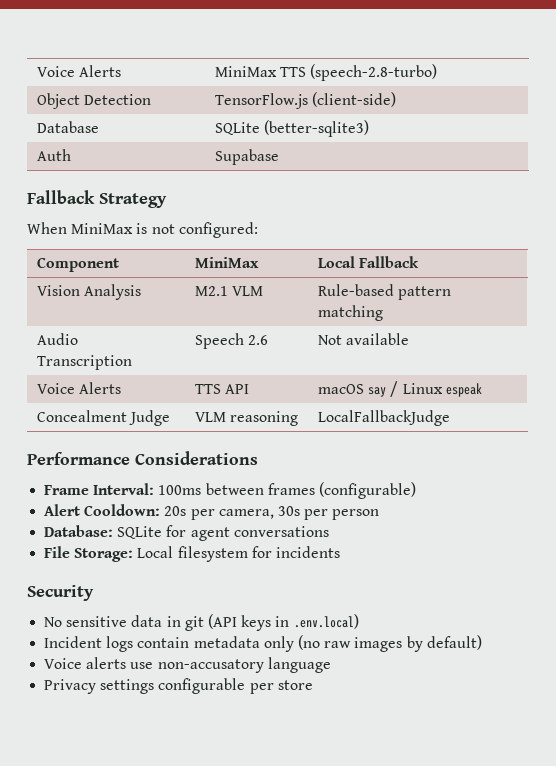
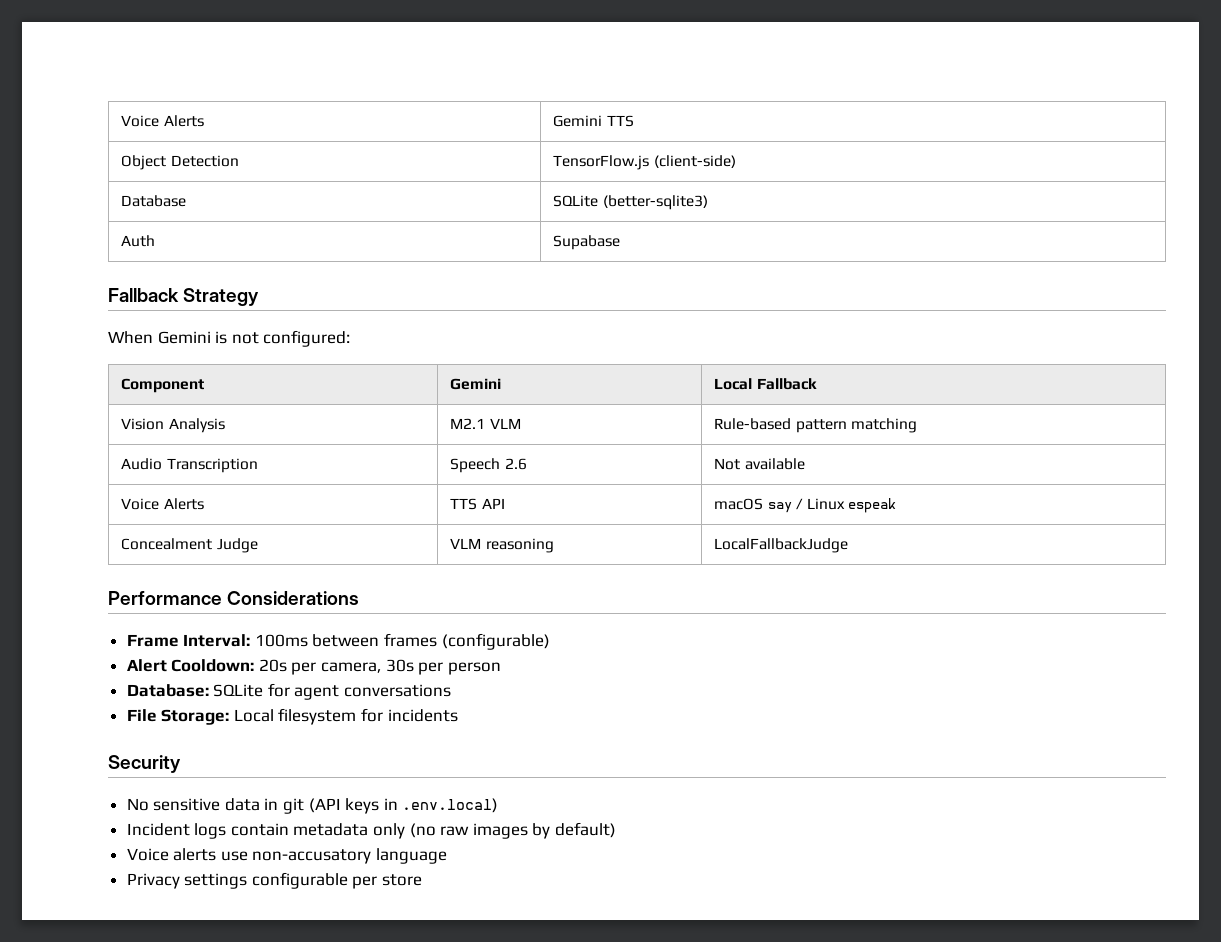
- Voice Alerts | MiniMax TTS (speech-2.8-turbo)
+ Voice Alerts | Gemini TTS
- When MiniMax is not configured:
+ When Gemini is not configured:
- Component | MiniMax | Local Fallback
+ Component | Gemini | Local Fallback

